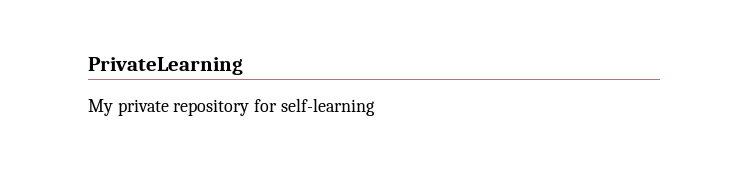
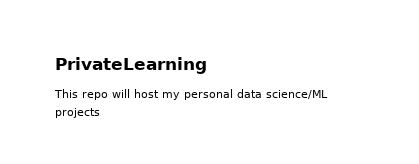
- My private repository for self-learning
+ This repo will host my personal data science/ML projects

